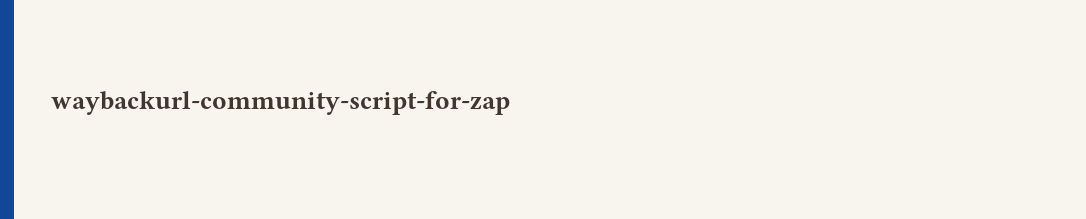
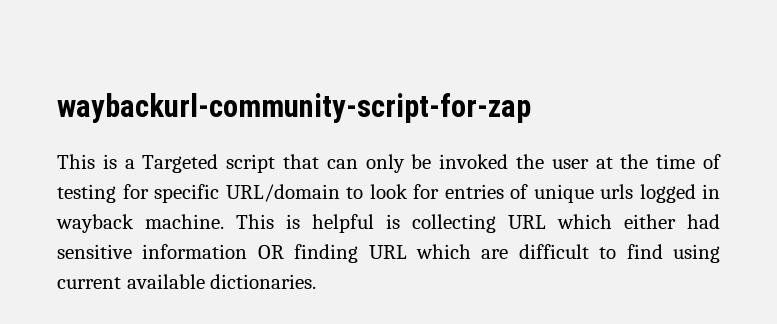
+ This is a Targeted script that can only be invoked the user at the time of testing for specific URL/domain to look for entries of unique urls logged in wayback machine. This is helpful is collecting URL which either had sensitive information OR finding URL which are difficult to find using current available dictionaries.

